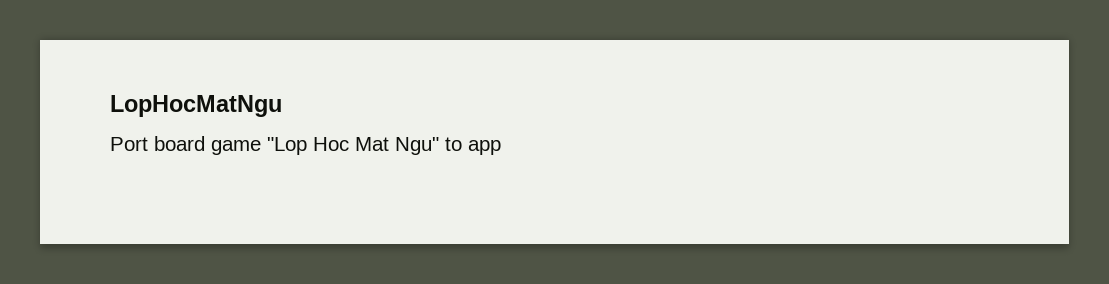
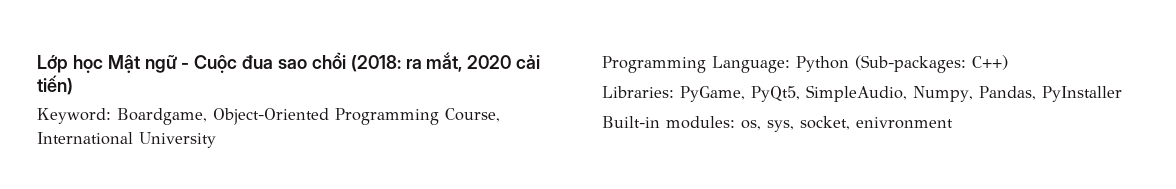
- LopHocMatNgu
- Port board game "Lop Hoc Mat Ngu" to app
+ Lớp học Mật ngữ - Cuộc đua sao chổi (2018: ra mắt, 2020 cải tiến)
+ Keyword: Boardgame, Object-Oriented Programming Course, International University
+ Programming Language: Python (Sub-packages: C++)
+ Libraries: PyGame, PyQt5, SimpleAudio, Numpy, Pandas, PyInstaller
+ Built-in modules: os, sys, socket, enivronment

